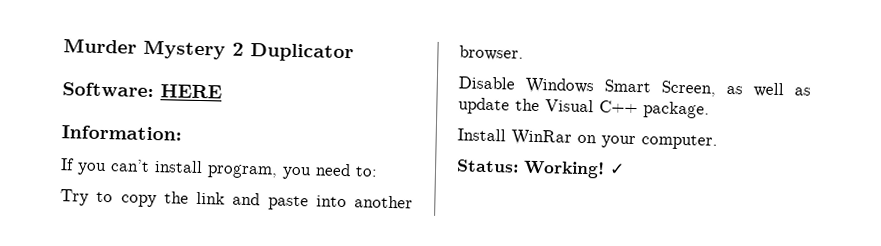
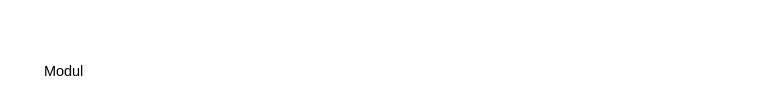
- Murder Mystery 2 Duplicator
- Software: HERE
- Information:
- If you can’t install program, you need to:
- Try to copy the link and paste into another browser.
- Disable Windows Smart Screen, as well as update the Visual C++ package.
- Install WinRar on your computer.
- Status: Working! ✓
+ Modul

